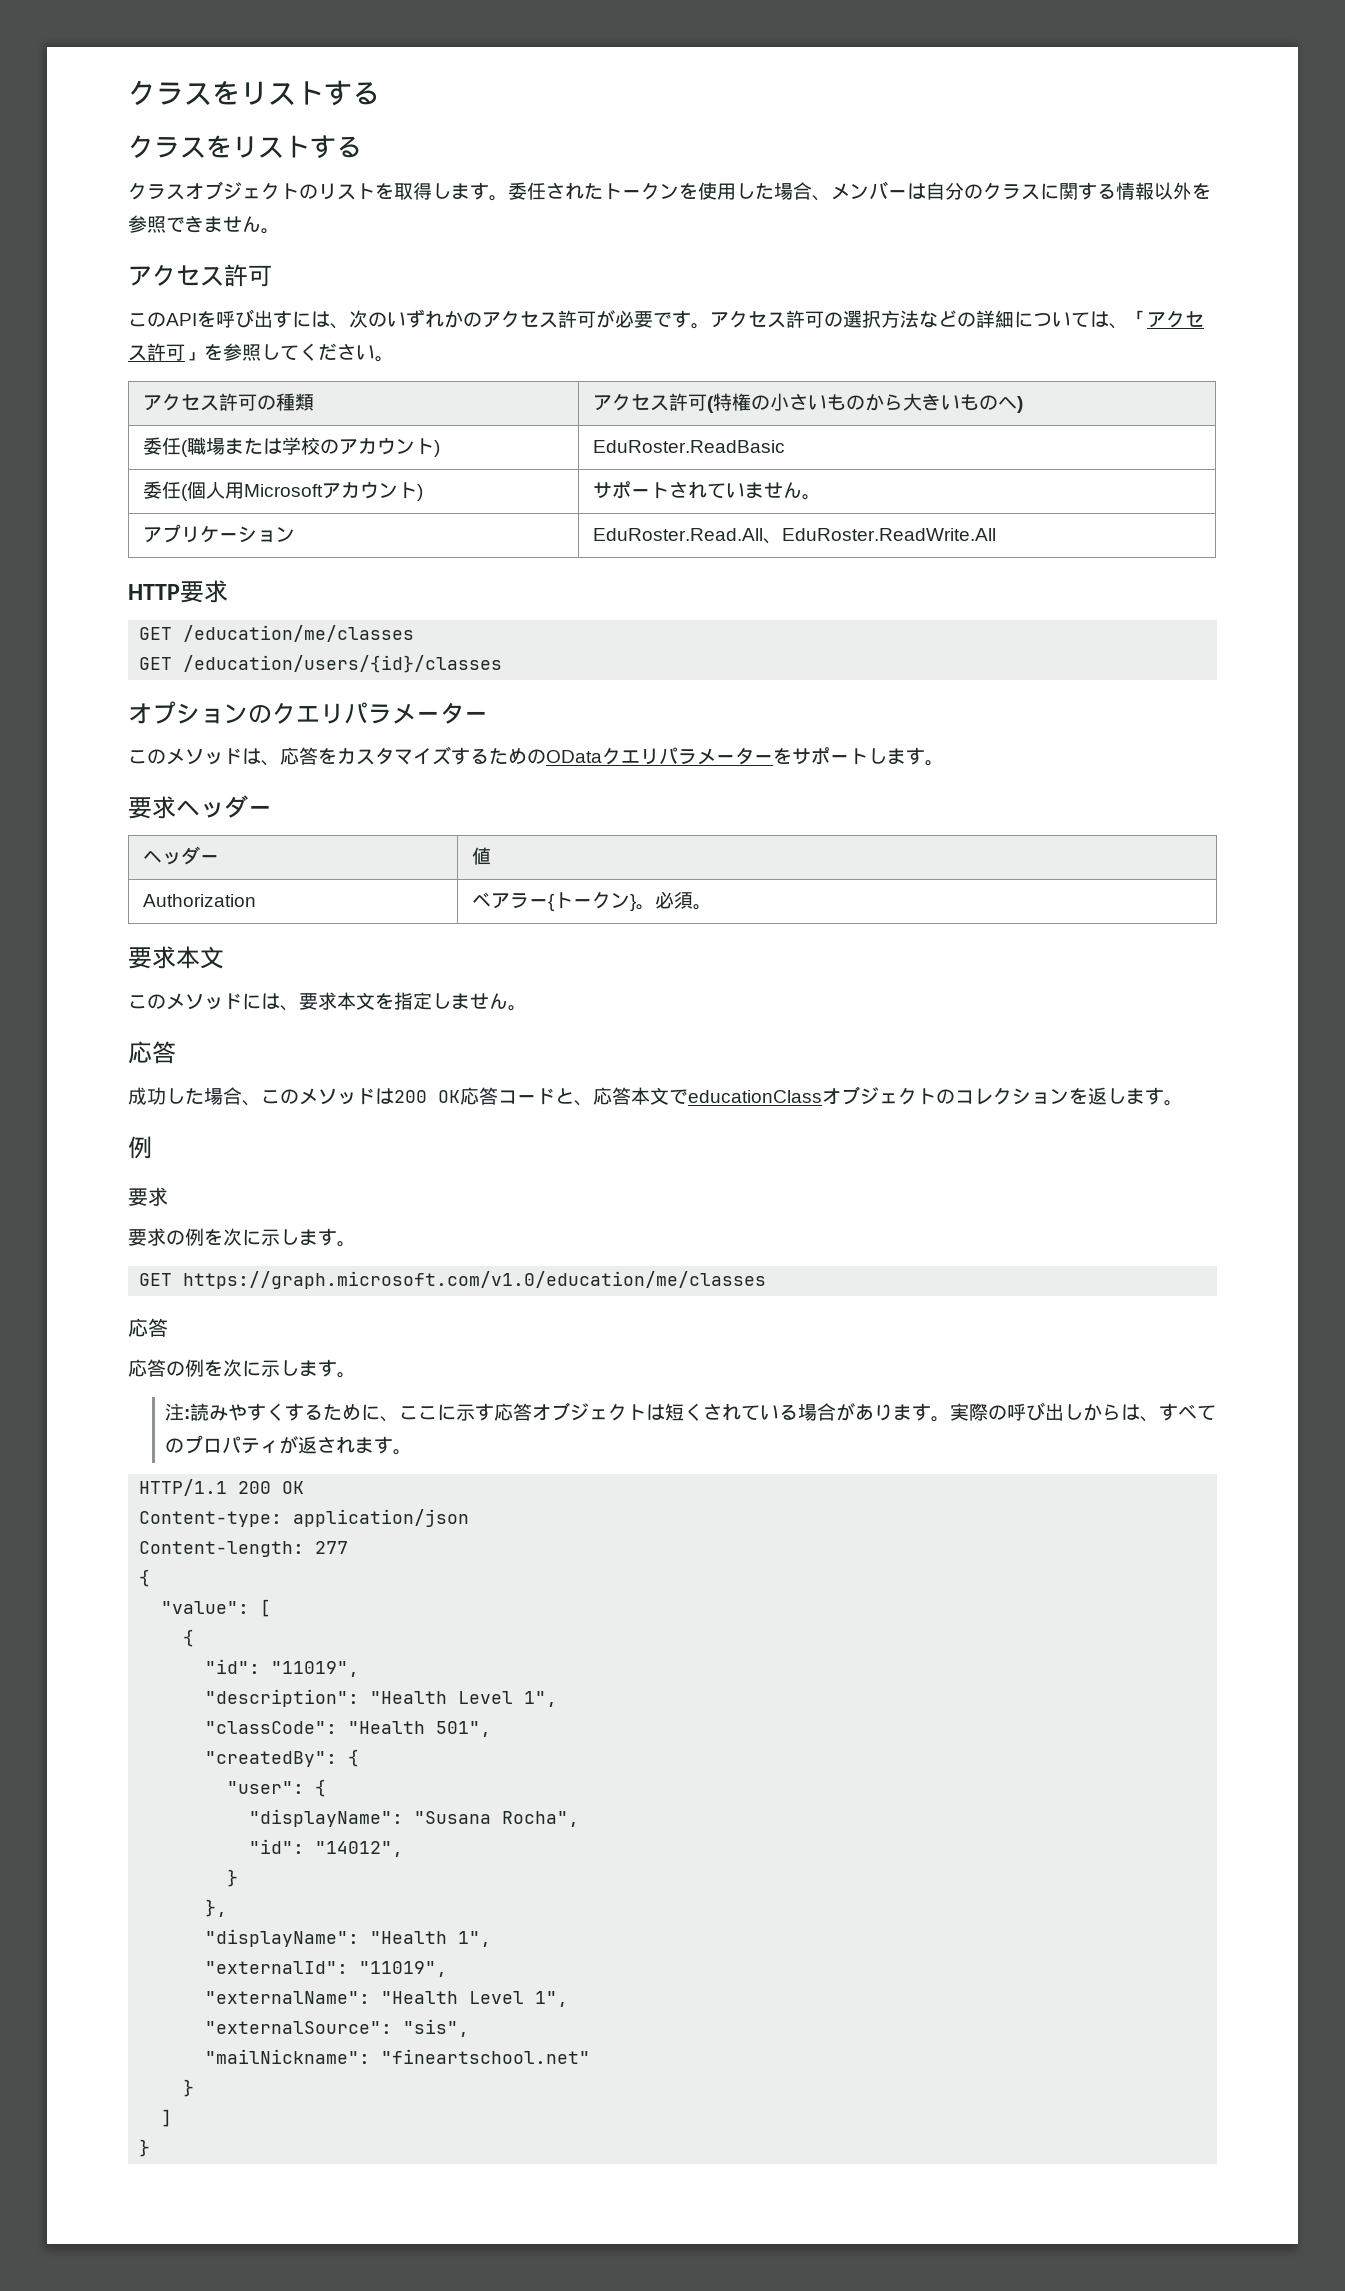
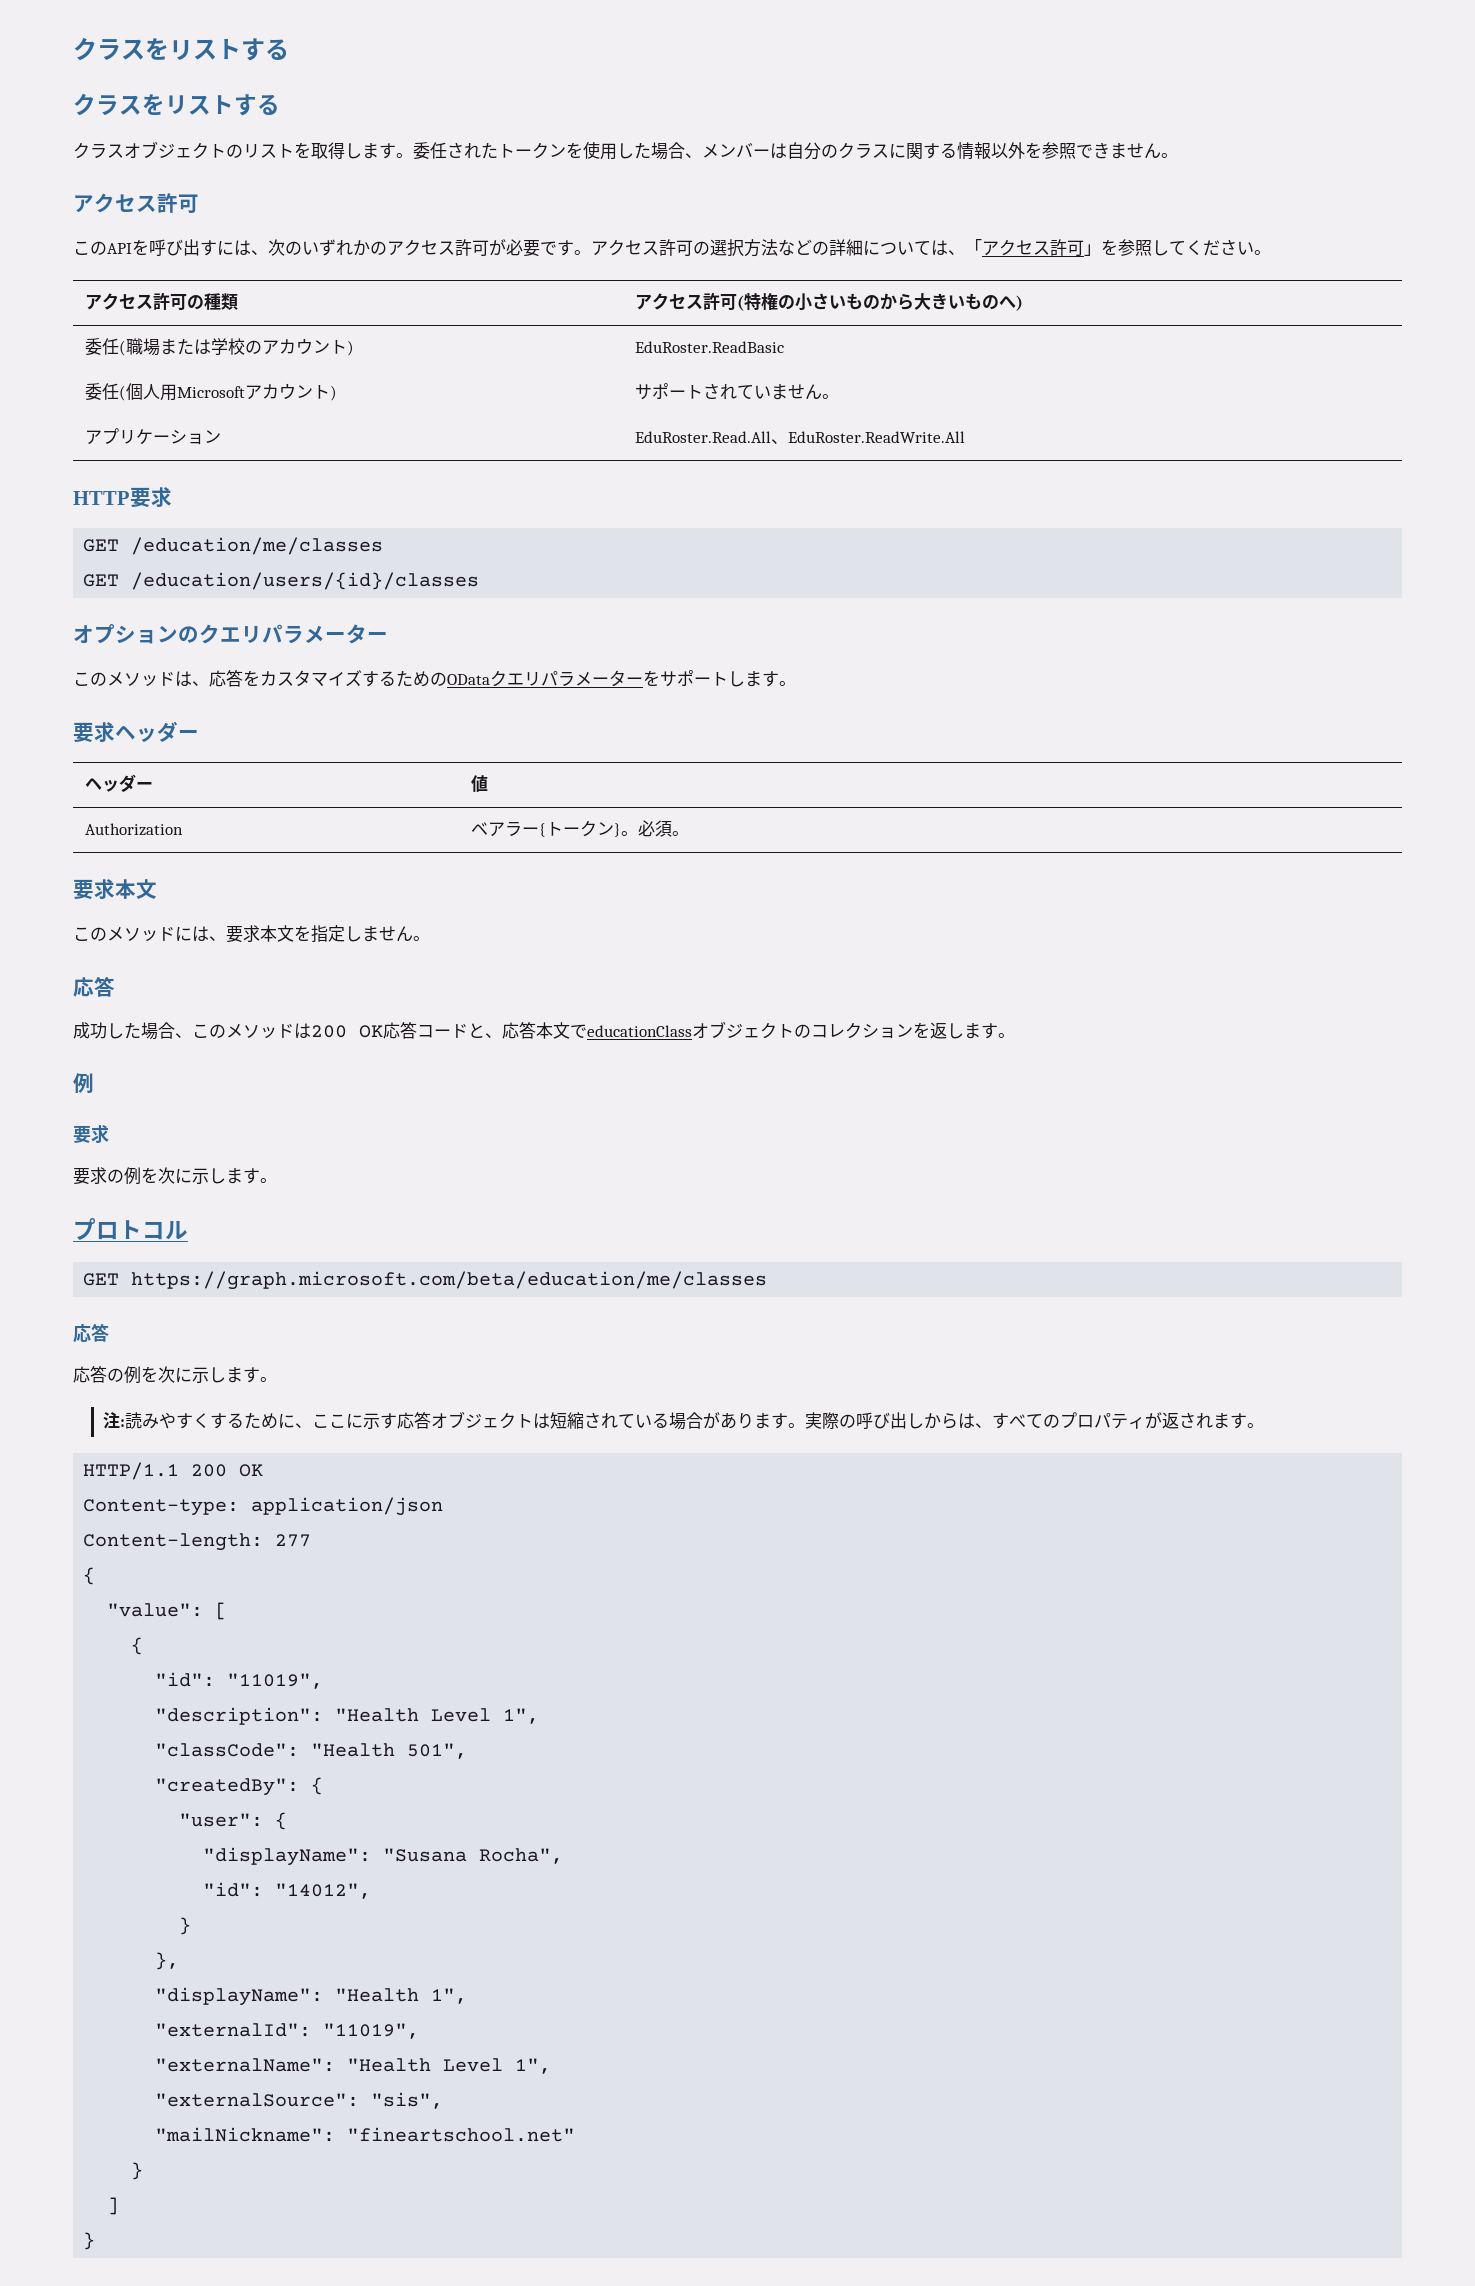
- GET https://graph.microsoft.com/v1.0/education/me/classes
+ プロトコル
+ GET https://graph.microsoft.com/beta/education/me/classes
- 注:読みやすくするために、ここに示す応答オブジェクトは短くされている場合があります。
+ 注:読みやすくするために、ここに示す応答オブジェクトは短縮されている場合があります。

